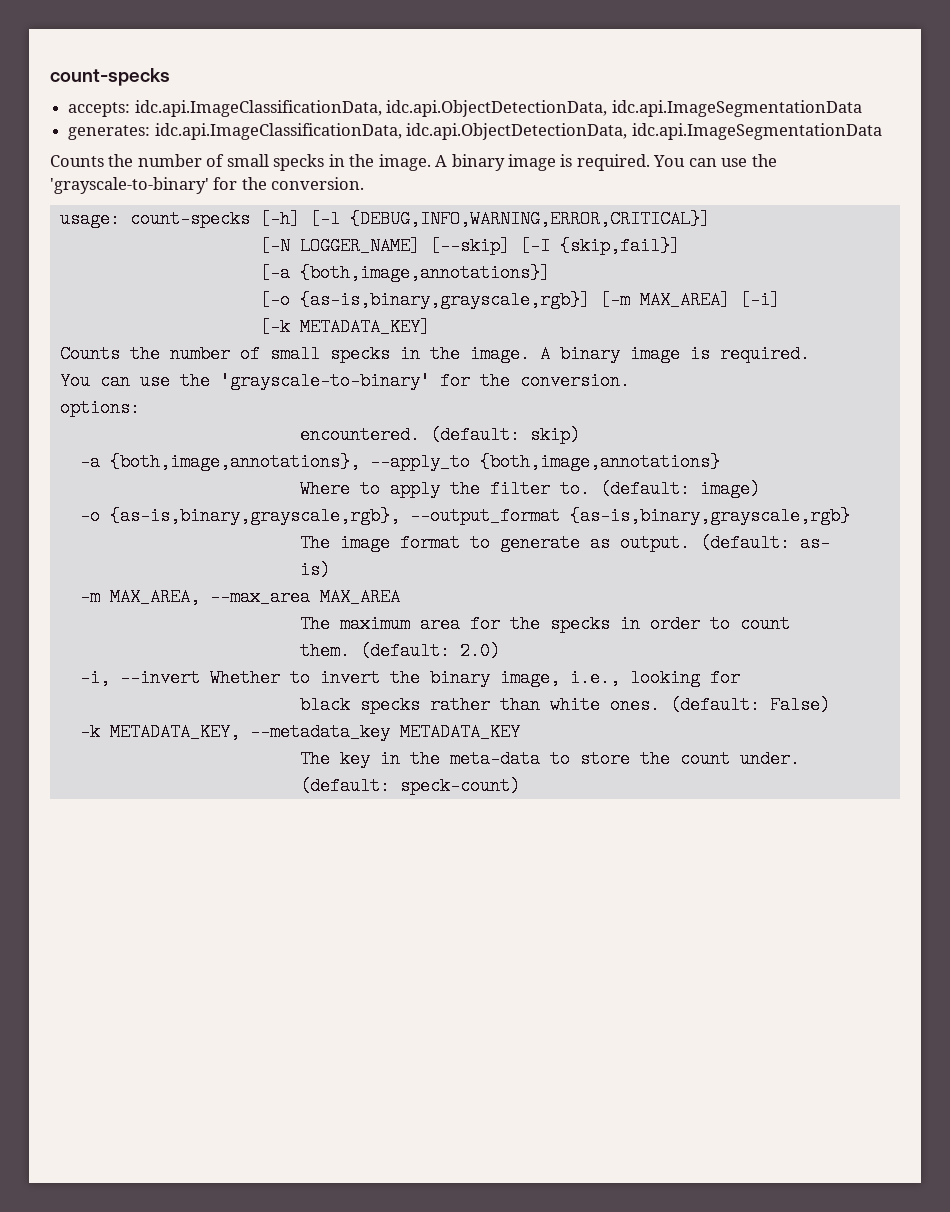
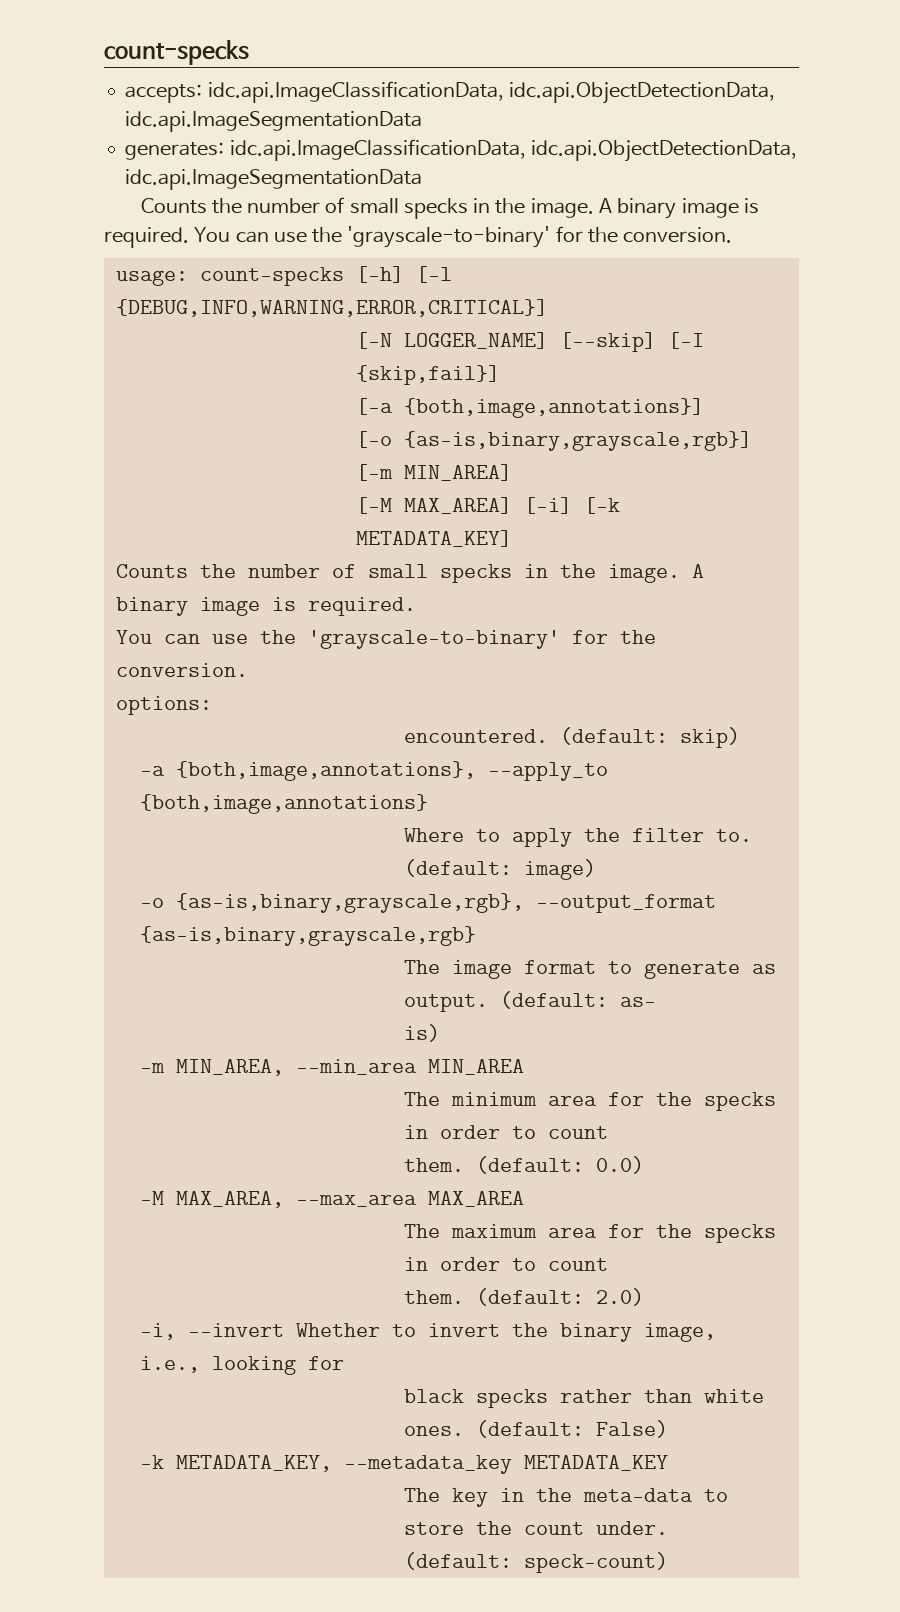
- [-o {as-is,binary,grayscale,rgb}] [-m MAX_AREA] [-i]
- [-k METADATA_KEY]
+ [-o {as-is,binary,grayscale,rgb}] [-m MIN_AREA]
+ [-M MAX_AREA] [-i] [-k METADATA_KEY]
- -m MAX_AREA, --max_area MAX_AREA
+ -m MIN_AREA, --min_area MIN_AREA
+ The minimum area for the specks in order to count
+ them. (default: 0.0)
+ -M MAX_AREA, --max_area MAX_AREA

